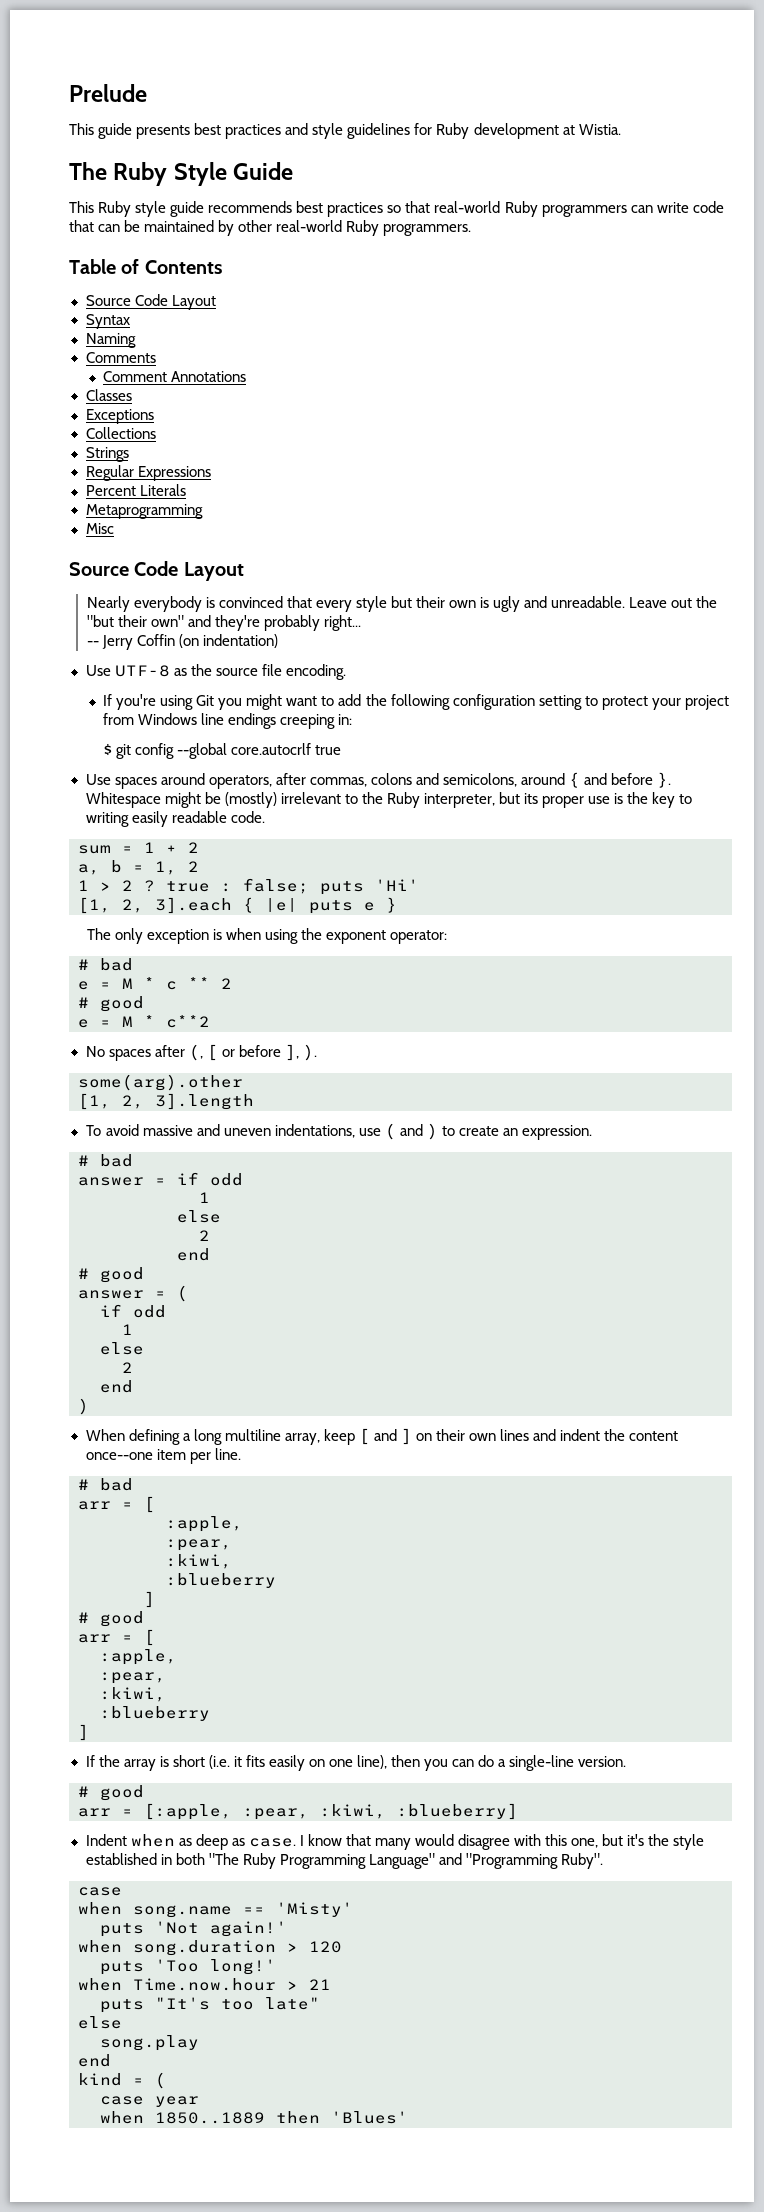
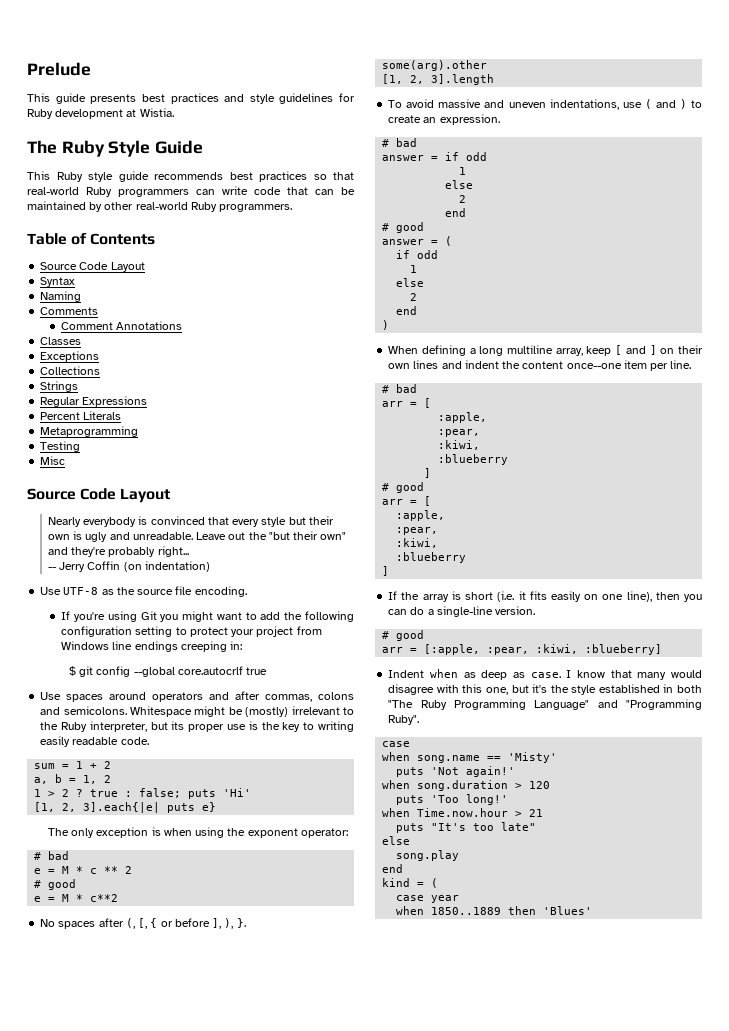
+ Testing
- Use spaces around operators, after commas, colons and semicolons, around { and before }.
+ Use spaces around operators and after commas, colons and semicolons.
- [1, 2, 3].each { |e| puts e }
+ [1, 2, 3].each{|e| puts e}
- No spaces after (, [ or before ], ).
+ No spaces after (, [, { or before ], ), }.

